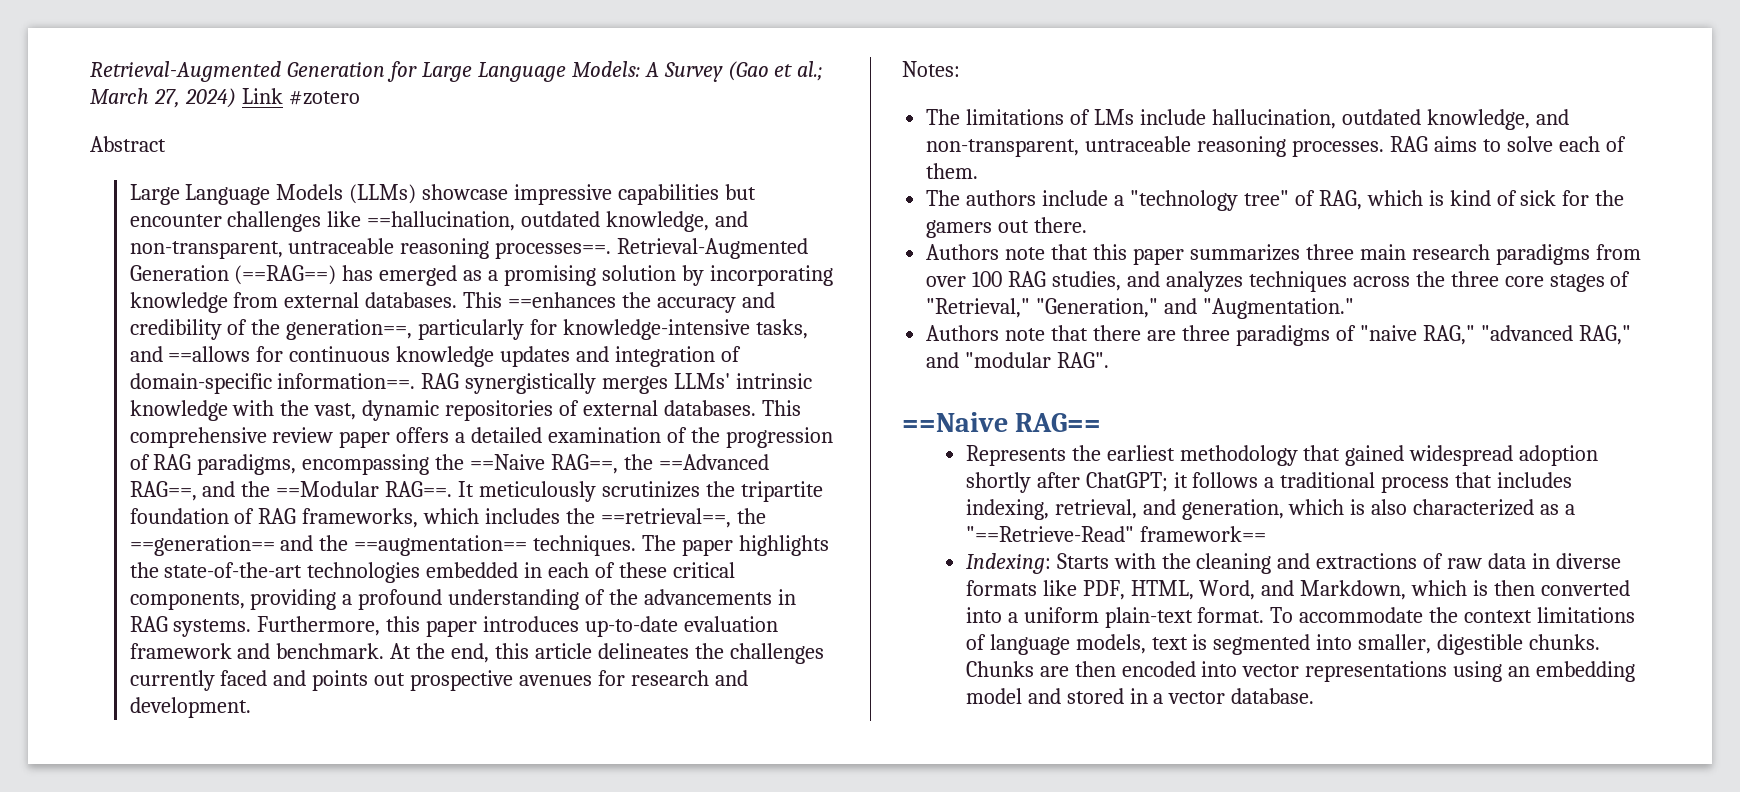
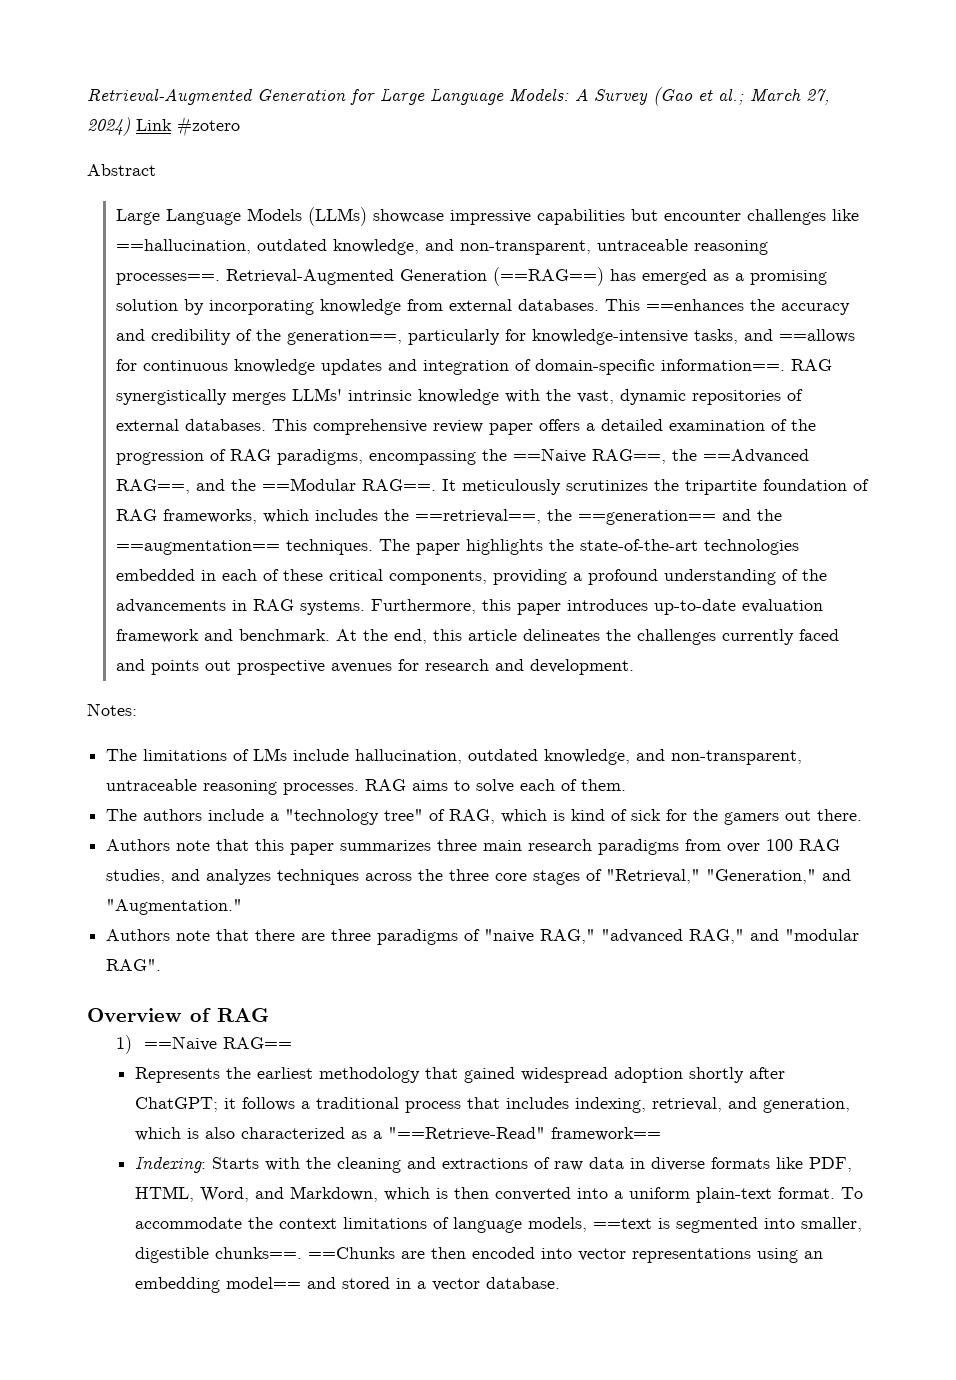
- ==Naive RAG==
+ Overview of RAG
+ 1) ==Naive RAG==
- To accommodate the context limitations of language models, text is segmented into smaller, digestible chunks. Chunks are then encoded into vector representations using an embedding model and stored in a vector database.
+ To accommodate the context limitations of language models, ==text is segmented into smaller, digestible chunks==. ==Chunks are then encoded into vector representations using an embedding model== and stored in a vector database.

